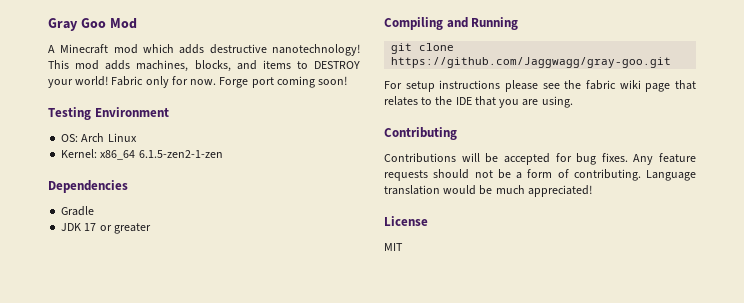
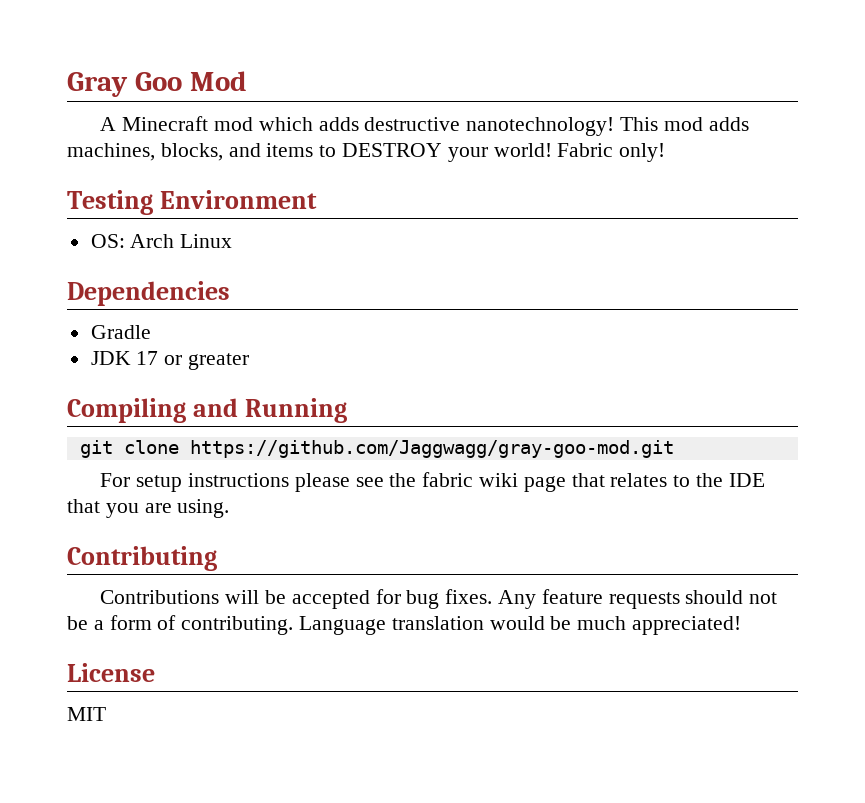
- Fabric only for now. Forge port coming soon!
+ Fabric only!
- Kernel: x86_64 6.1.5-zen2-1-zen
- git clone https://github.com/Jaggwagg/gray-goo.git
+ git clone https://github.com/Jaggwagg/gray-goo-mod.git

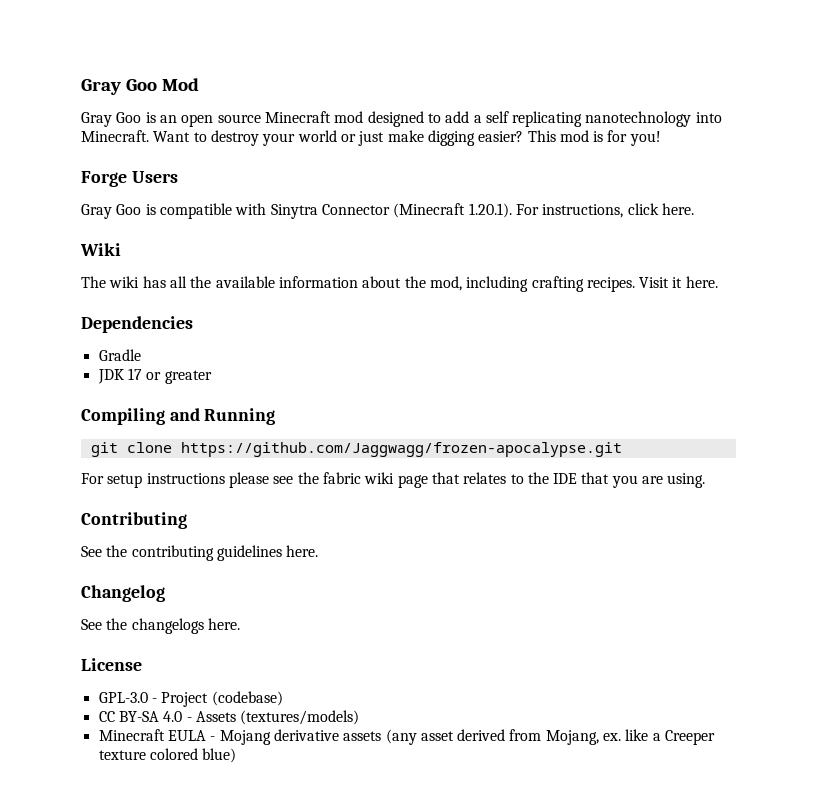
- A Minecraft mod which adds destructive nanotechnology! This mod adds machines, blocks, and items to DESTROY your world! Fabric only!
- Testing Environment
- OS: Arch Linux
+ Gray Goo is an open source Minecraft mod designed to add a self replicating nanotechnology into Minecraft. Want to destroy your world or just make digging easier? This mod is for you!
+ Forge Users
+ Gray Goo is compatible with Sinytra Connector (Minecraft 1.20.1). For instructions, click here.
+ Wiki
+ The wiki has all the available information about the mod, including crafting recipes. Visit it here.
- git clone https://github.com/Jaggwagg/gray-goo-mod.git
+ git clone https://github.com/Jaggwagg/frozen-apocalypse.git
- Contributions will be accepted for bug fixes. Any feature requests should not be a form of contributing. Language translation would be much appreciated!
+ See the contributing guidelines here.
+ Changelog
+ See the changelogs here.
  License
- MIT
+ GPL-3.0 - Project (codebase)
+ CC BY-SA 4.0 - Assets (textures/models)
+ Minecraft EULA - Mojang derivative assets (any asset derived from Mojang, ex. like a Creeper texture colored blue)

